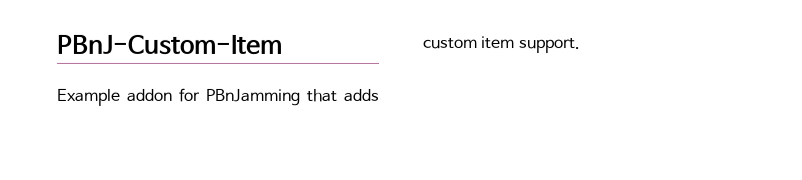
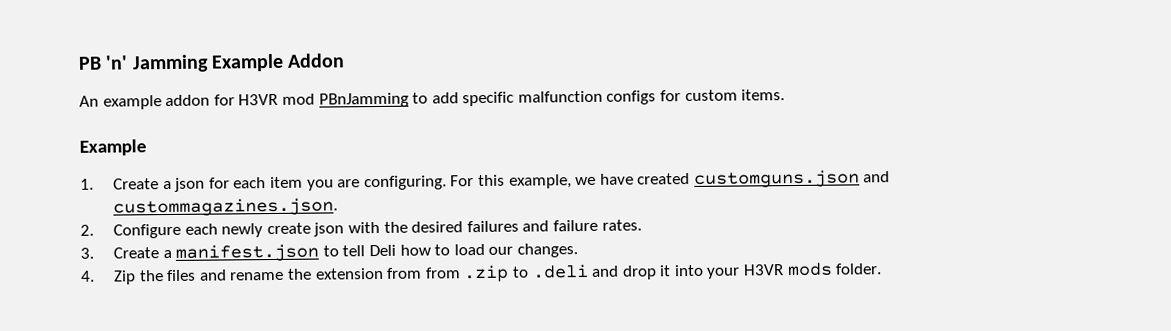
- PBnJ-Custom-Item
- Example addon for PBnJamming that adds custom item support.
+ PB 'n' Jamming Example Addon
+ An example addon for H3VR mod PBnJamming to add specific malfunction configs for custom items.
+ Example
+ 1. Create a json for each item you are configuring. For this example, we have created customguns.json and custommagazines.json.
+ 2. Configure each newly create json with the desired failures and failure rates.
+ 3. Create a manifest.json to tell Deli how to load our changes.
+ 4. Zip the files and rename the extension from from .zip to .deli and drop it into your H3VR mods folder.

